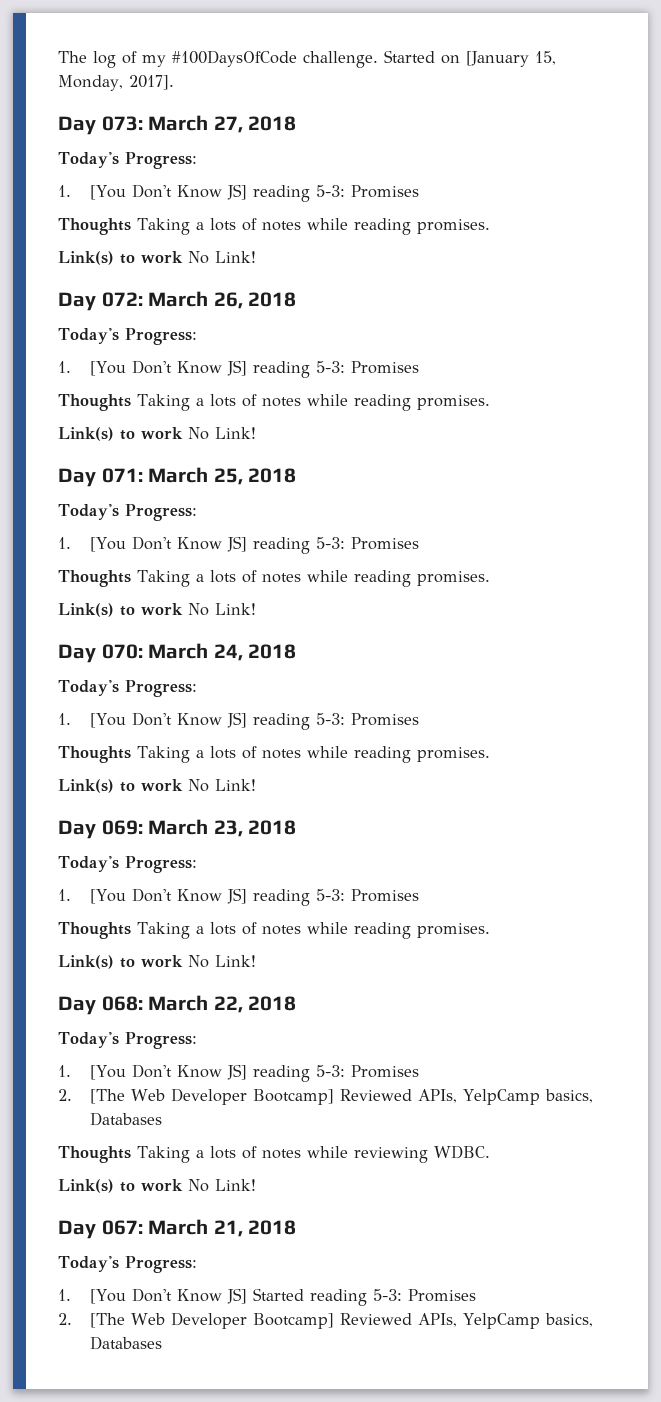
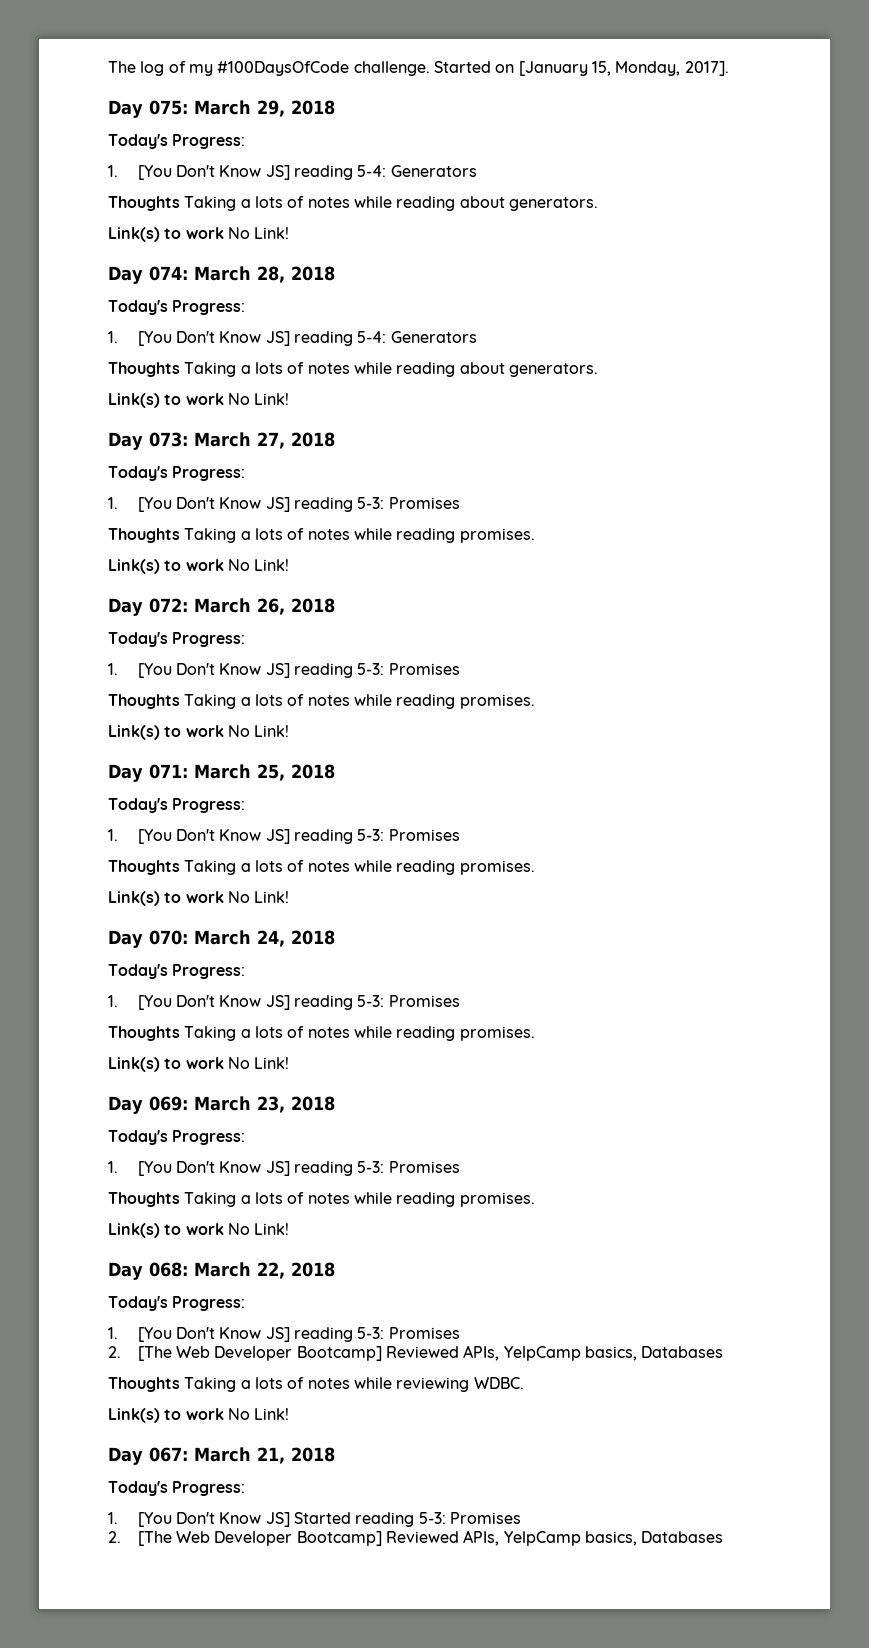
+ Day 075: March 29, 2018
+ Today's Progress:
+ 1. [You Don't Know JS] reading 5-4: Generators
+ Thoughts Taking a lots of notes while reading about generators.
+ Link(s) to work No Link!
+ Day 074: March 28, 2018
+ Today's Progress:
+ 1. [You Don't Know JS] reading 5-4: Generators
+ Thoughts Taking a lots of notes while reading about generators.
+ Link(s) to work No Link!

